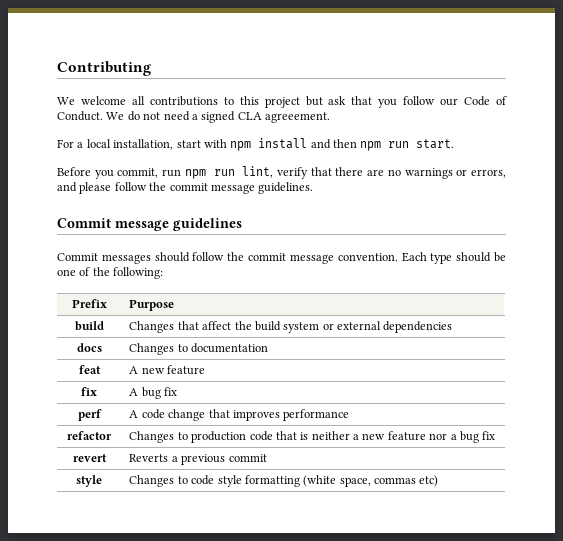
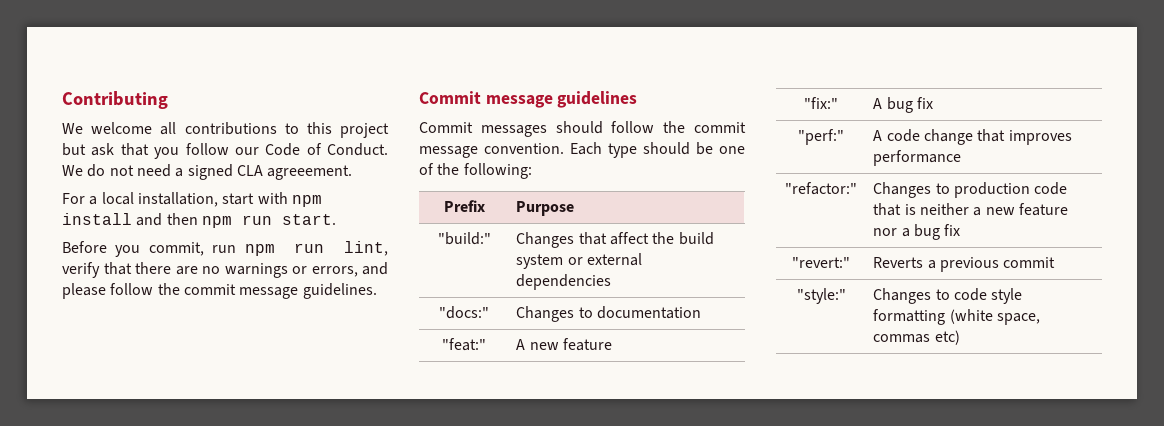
- build | Changes that affect the build system or external dependencies
+ "build:" | Changes that affect the build system or external dependencies
- docs | Changes to documentation
+ "docs:" | Changes to documentation
- feat | A new feature
+ "feat:" | A new feature
- fix | A bug fix
+ "fix:" | A bug fix
- perf | A code change that improves performance
+ "perf:" | A code change that improves performance
- refactor | Changes to production code that is neither a new feature nor a bug fix
+ "refactor:" | Changes to production code that is neither a new feature nor a bug fix
- revert | Reverts a previous commit
+ "revert:" | Reverts a previous commit
- style | Changes to code style formatting (white space, commas etc)
+ "style:" | Changes to code style formatting (white space, commas etc)

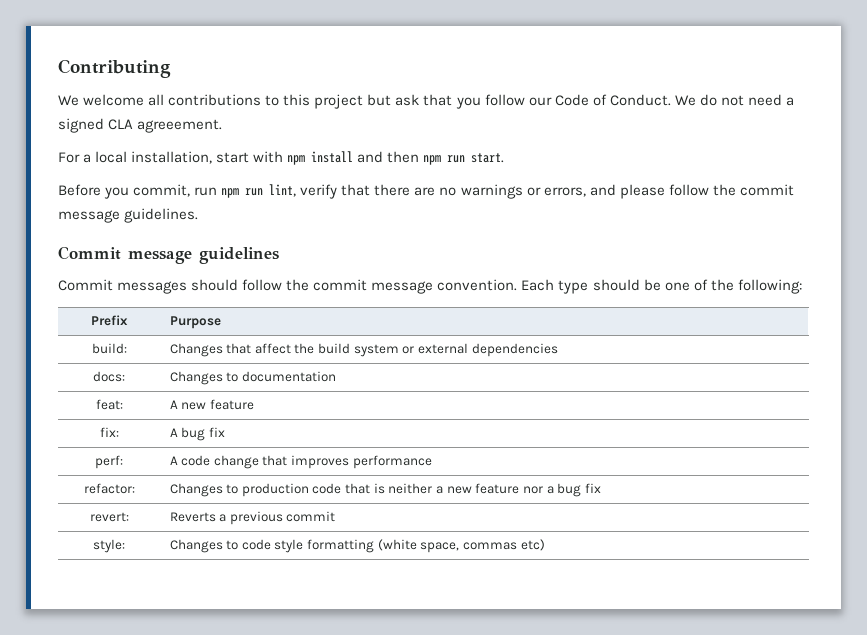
- "build:" | Changes that affect the build system or external dependencies
+ build: | Changes that affect the build system or external dependencies
- "docs:" | Changes to documentation
+ docs: | Changes to documentation
- "feat:" | A new feature
+ feat: | A new feature
- "fix:" | A bug fix
+ fix: | A bug fix
- "perf:" | A code change that improves performance
+ perf: | A code change that improves performance
- "refactor:" | Changes to production code that is neither a new feature nor a bug fix
+ refactor: | Changes to production code that is neither a new feature nor a bug fix
- "revert:" | Reverts a previous commit
+ revert: | Reverts a previous commit
- "style:" | Changes to code style formatting (white space, commas etc)
+ style: | Changes to code style formatting (white space, commas etc)

